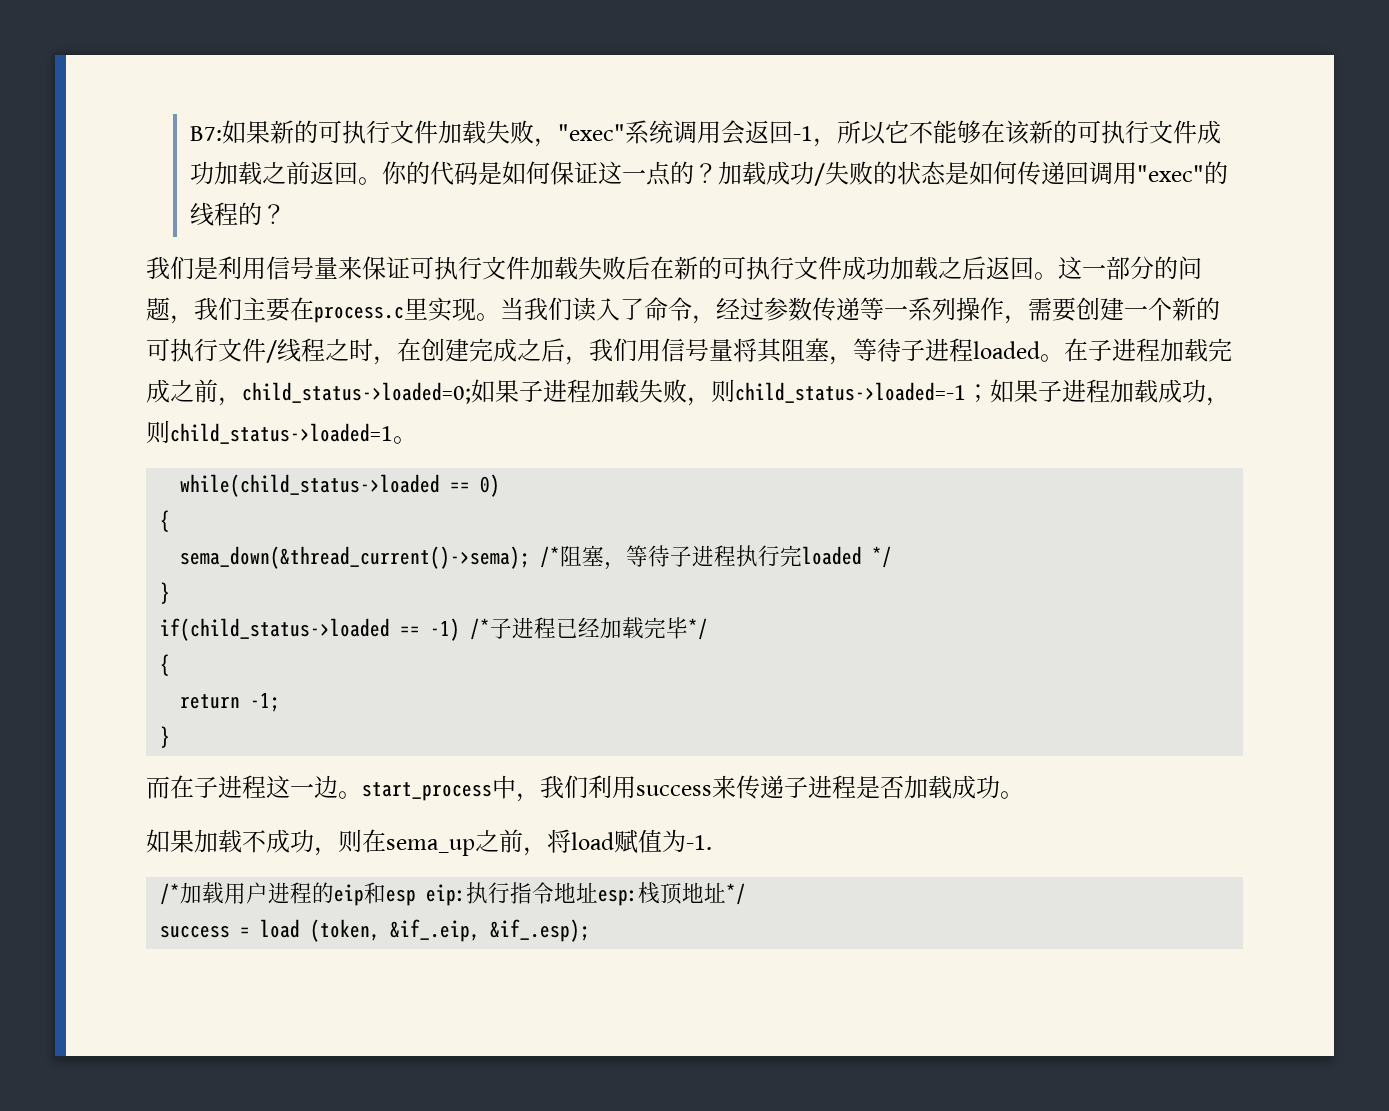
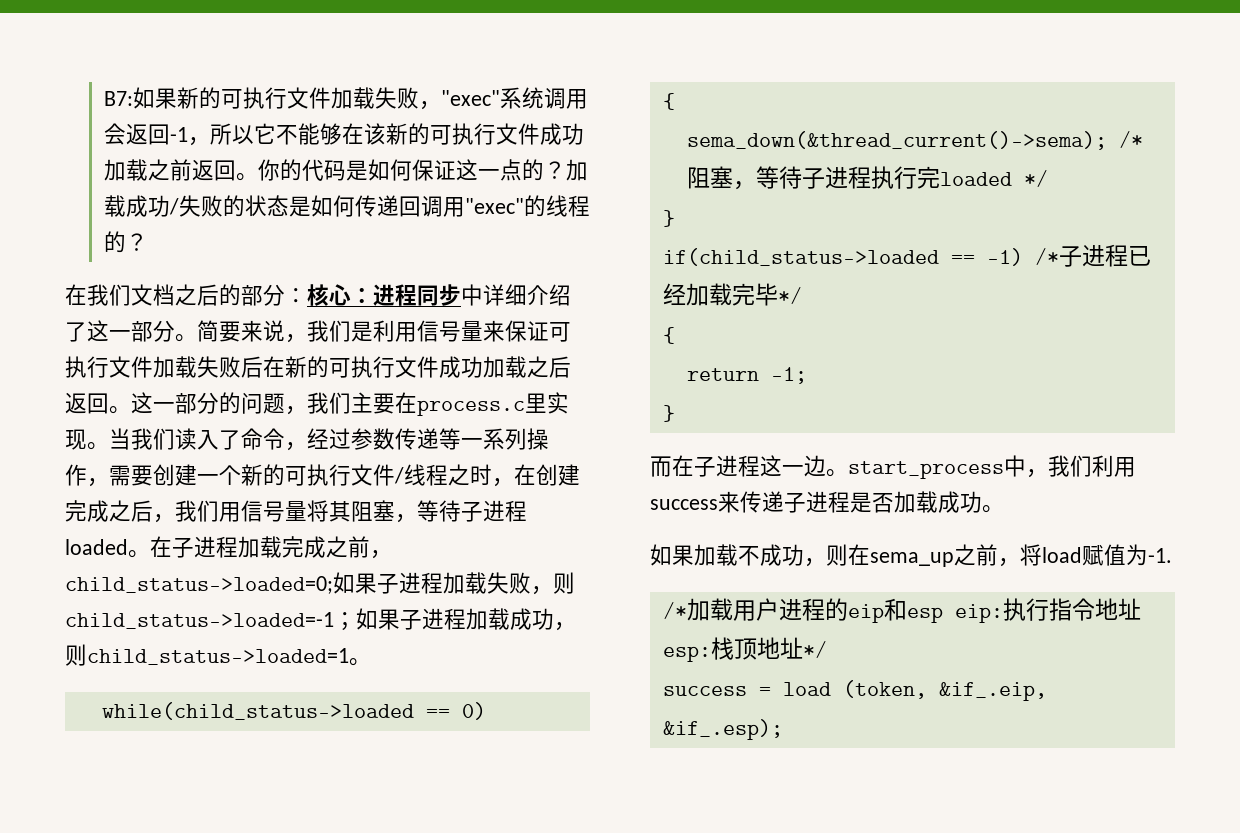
- 我们是利用信号量来保证可执行文件加载失败后在新的可执行文件成功加载之后返回。
+ 在我们文档之后的部分：核心：进程同步中详细介绍了这一部分。简要来说，我们是利用信号量来保证可执行文件加载失败后在新的可执行文件成功加载之后返回。

